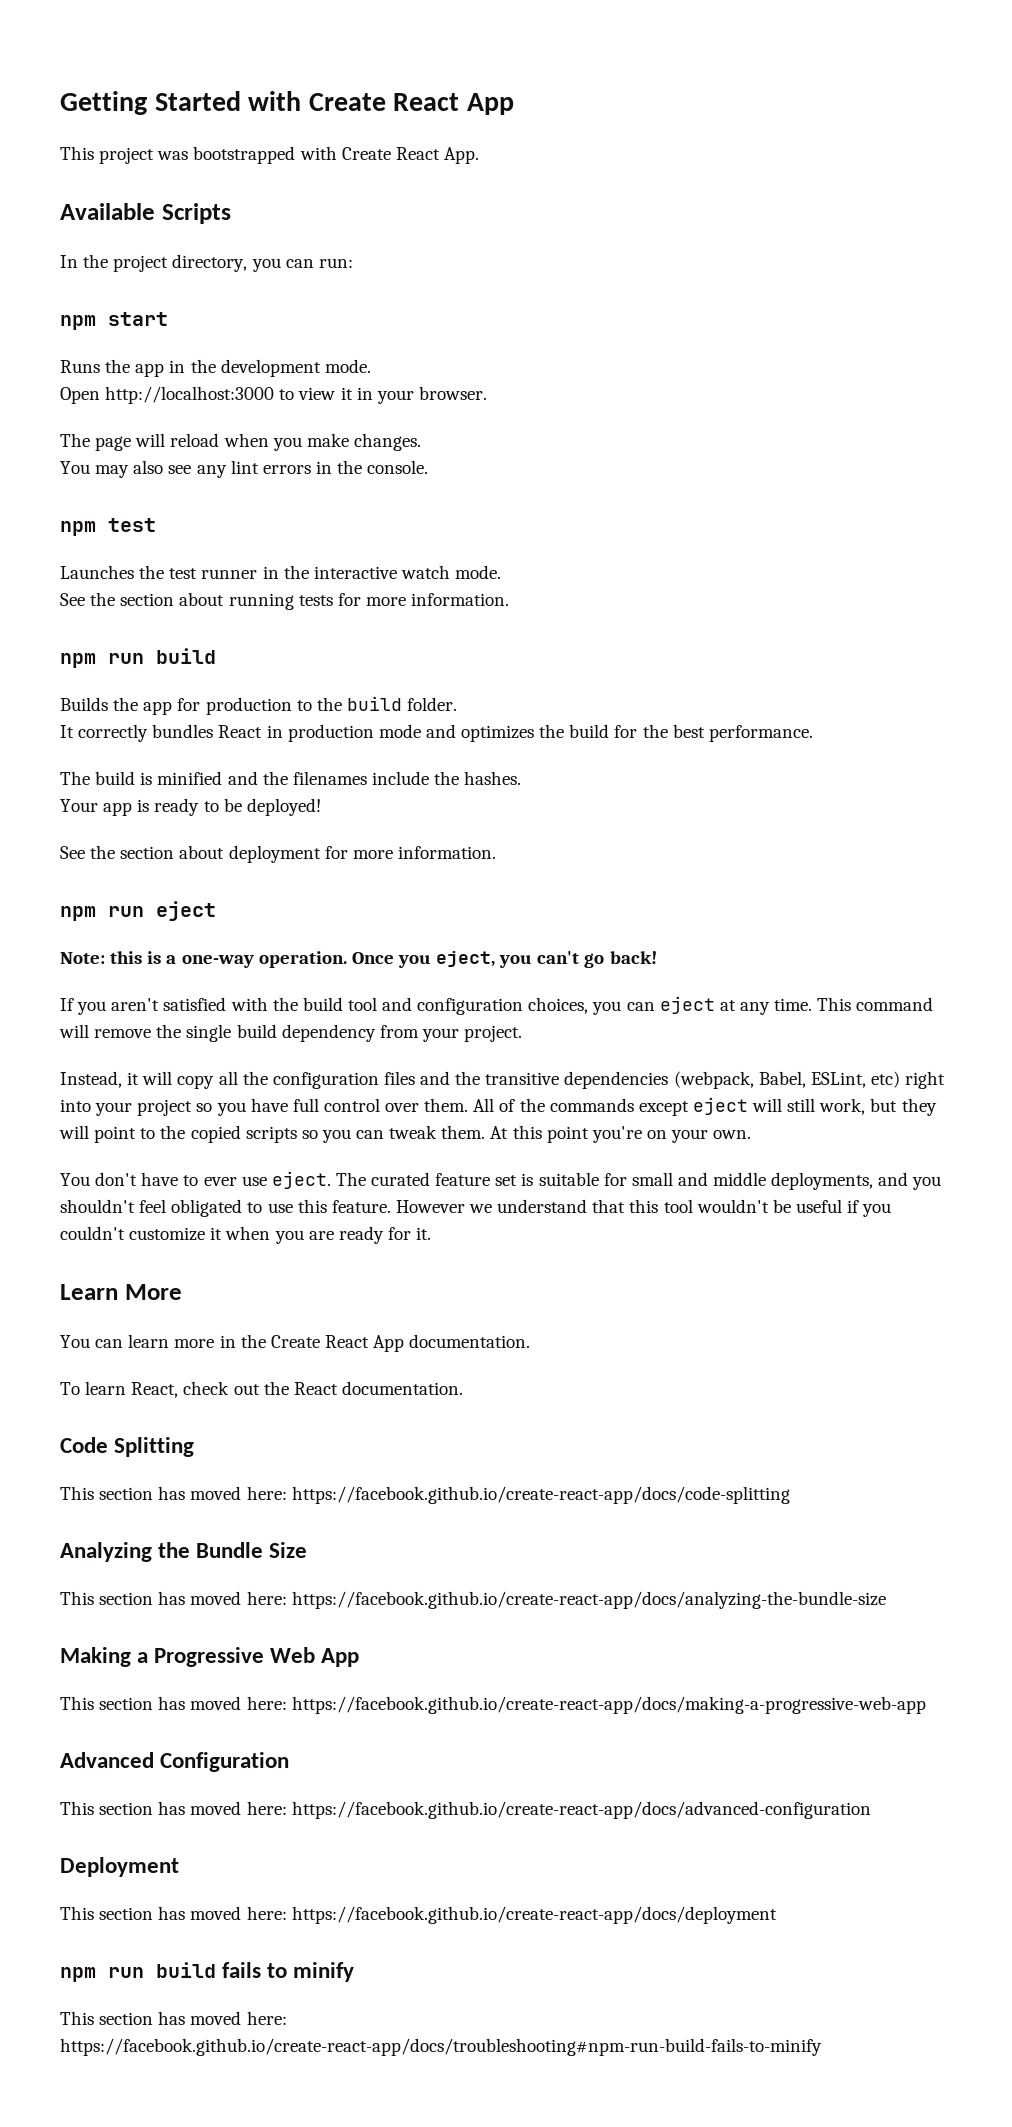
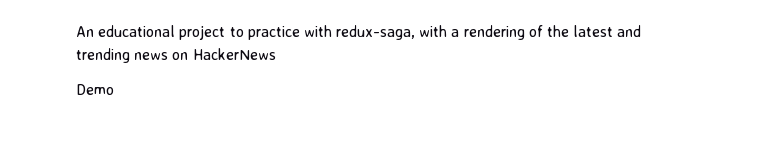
- Getting Started with Create React App
- This project was bootstrapped with Create React App.
- Available Scripts
- In the project directory, you can run:
- npm start
- Runs the app in the development mode.
- Open http://localhost:3000 to view it in your browser.
- The page will reload when you make changes.
- You may also see any lint errors in the console.
- npm test
- Launches the test runner in the interactive watch mode.
- See the section about running tests for more information.
- npm run build
- Builds the app for production to the build folder.
- It correctly bundles React in production mode and optimizes the build for the best performance.
- The build is minified and the filenames include the hashes.
- Your app is ready to be deployed!
- See the section about deployment for more information.
- npm run eject
- Note: this is a one-way operation. Once you eject, you can't go back!
- If you aren't satisfied with the build tool and configuration choices, you can eject at any time. This command will remove the single build dependency from your project.
- Instead, it will copy all the configuration files and the transitive dependencies (webpack, Babel, ESLint, etc) right into your project so you have full control over them. All of the commands except eject will still work, but they will point to the copied scripts so you can tweak them. At this point you're on your own.
- You don't have to ever use eject. The curated feature set is suitable for small and middle deployments, and you shouldn't feel obligated to use this feature. However we understand that this tool wouldn't be useful if you couldn't customize it when you are ready for it.
- Learn More
- You can learn more in the Create React App documentation.
- To learn React, check out the React documentation.
- Code Splitting
- This section has moved here: https://facebook.github.io/create-react-app/docs/code-splitting
- Analyzing the Bundle Size
- This section has moved here: https://facebook.github.io/create-react-app/docs/analyzing-the-bundle-size
- Making a Progressive Web App
- This section has moved here: https://facebook.github.io/create-react-app/docs/making-a-progressive-web-app
- Advanced Configuration
- This section has moved here: https://facebook.github.io/create-react-app/docs/advanced-configuration
- Deployment
- This section has moved here: https://facebook.github.io/create-react-app/docs/deployment
- npm run build fails to minify
- This section has moved here: https://facebook.github.io/create-react-app/docs/troubleshooting#npm-run-build-fails-to-minify
+ An educational project to practice with redux-saga, with a rendering of the latest and trending news on HackerNews
+ Demo

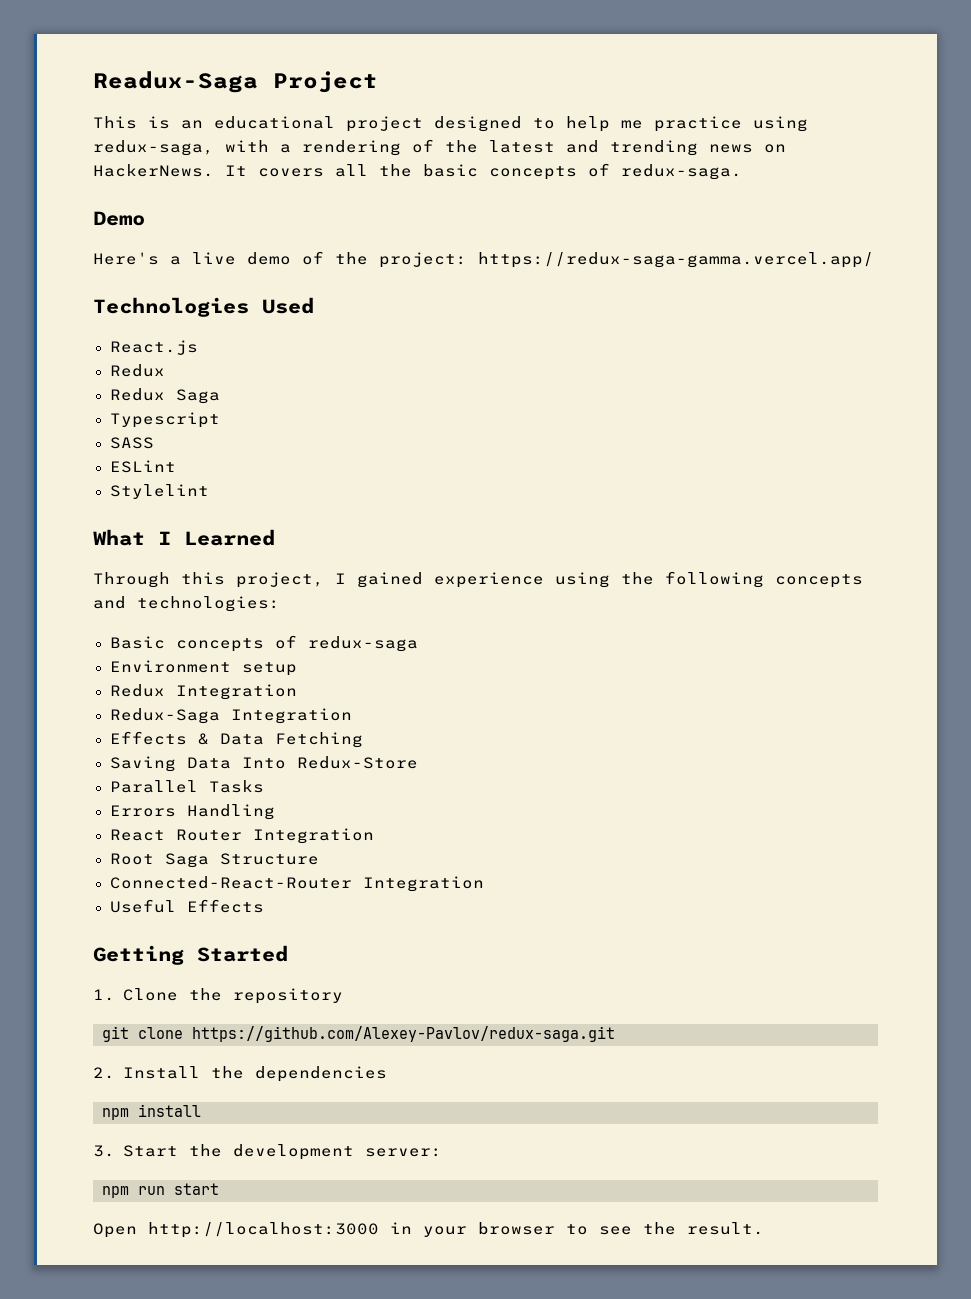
- An educational project to practice with redux-saga, with a rendering of the latest and trending news on HackerNews
+ Readux-Saga Project
+ This is an educational project designed to help me practice using redux-saga, with a rendering of the latest and trending news on HackerNews. It covers all the basic concepts of redux-saga.
  Demo
+ Here's a live demo of the project: https://redux-saga-gamma.vercel.app/
+ Technologies Used
+ React.js
+ Redux
+ Redux Saga
+ Typescript
+ SASS
+ ESLint
+ Stylelint
+ What I Learned
+ Through this project, I gained experience using the following concepts and technologies:
+ Basic concepts of redux-saga
+ Environment setup
+ Redux Integration
+ Redux-Saga Integration
+ Effects & Data Fetching
+ Saving Data Into Redux-Store
+ Parallel Tasks
+ Errors Handling
+ React Router Integration
+ Root Saga Structure
+ Connected-React-Router Integration
+ Useful Effects
+ Getting Started
+ 1. Clone the repository
+ git clone https://github.com/Alexey-Pavlov/redux-saga.git
+ 2. Install the dependencies
+ npm install
+ 3. Start the development server:
+ npm run start
+ Open http://localhost:3000 in your browser to see the result.

